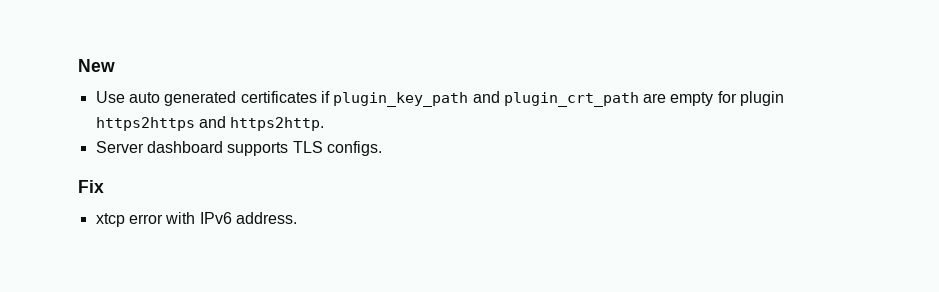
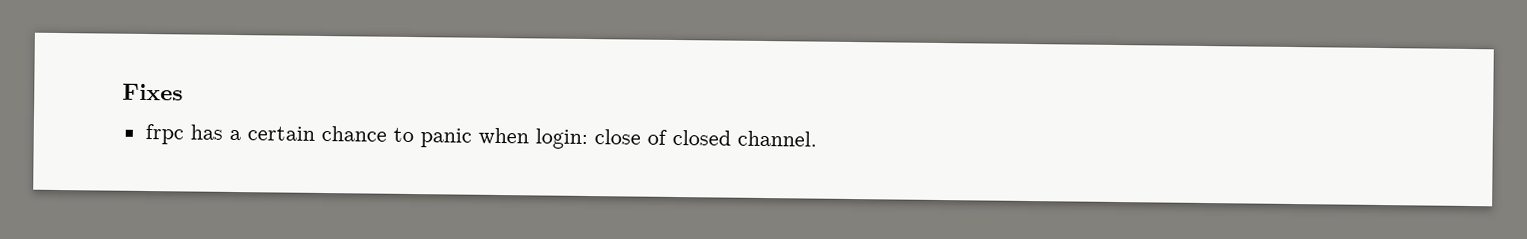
- New
- Use auto generated certificates if plugin_key_path and plugin_crt_path are empty for plugin https2https and https2http.
- Server dashboard supports TLS configs.
- Fix
- xtcp error with IPv6 address.
+ Fixes
+ frpc has a certain chance to panic when login: close of closed channel.

